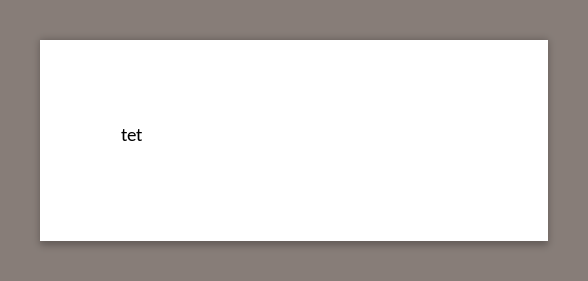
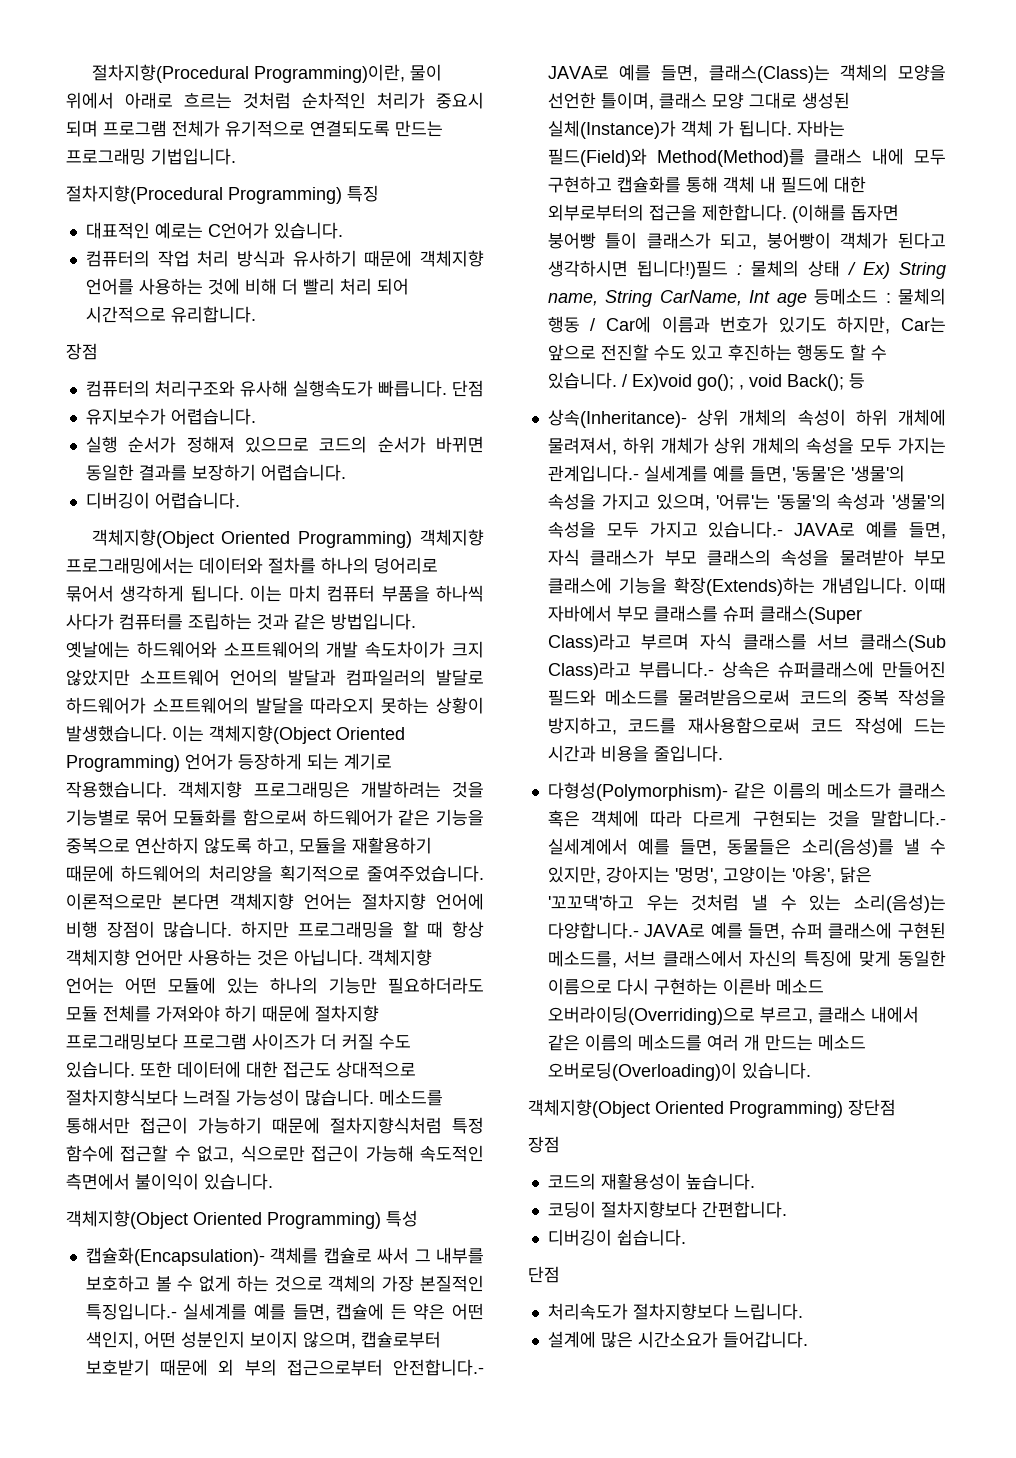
- tet
+ 절차지향(Procedural Programming)이란, 물이 위에서 아래로 흐르는 것처럼 순차적인 처리가 중요시 되며 프로그램 전체가 유기적으로 연결되도록 만드는 프로그래밍 기법입니다.
+ 절차지향(Procedural Programming) 특징
+ 대표적인 예로는 C언어가 있습니다.
+ 컴퓨터의 작업 처리 방식과 유사하기 때문에 객체지향 언어를 사용하는 것에 비해 더 빨리 처리 되어 시간적으로 유리합니다.
+ 장점
+ 컴퓨터의 처리구조와 유사해 실행속도가 빠릅니다. 단점
+ 유지보수가 어렵습니다.
+ 실행 순서가 정해져 있으므로 코드의 순서가 바뀌면 동일한 결과를 보장하기 어렵습니다.
+ 디버깅이 어렵습니다.
+ 객체지향(Object Oriented Programming) 객체지향 프로그래밍에서는 데이터와 절차를 하나의 덩어리로 묶어서 생각하게 됩니다. 이는 마치 컴퓨터 부품을 하나씩 사다가 컴퓨터를 조립하는 것과 같은 방법입니다. 옛날에는 하드웨어와 소프트웨어의 개발 속도차이가 크지 않았지만 소프트웨어 언어의 발달과 컴파일러의 발달로 하드웨어가 소프트웨어의 발달을 따라오지 못하는 상황이 발생했습니다. 이는 객체지향(Object Oriented Programming) 언어가 등장하게 되는 계기로 작용했습니다. 객체지향 프로그래밍은 개발하려는 것을 기능별로 묶어 모듈화를 함으로써 하드웨어가 같은 기능을 중복으로 연산하지 않도록 하고, 모듈을 재활용하기 때문에 하드웨어의 처리양을 획기적으로 줄여주었습니다. 이론적으로만 본다면 객체지향 언어는 절차지향 언어에 비행 장점이 많습니다. 하지만 프로그래밍을 할 때 항상 객체지향 언어만 사용하는 것은 아닙니다. 객체지향 언어는 어떤 모듈에 있는 하나의 기능만 필요하더라도 모듈 전체를 가져와야 하기 때문에 절차지향 프로그래밍보다 프로그램 사이즈가 더 커질 수도 있습니다. 또한 데이터에 대한 접근도 상대적으로 절차지향식보다 느려질 가능성이 많습니다. 메소드를 통해서만 접근이 가능하기 때문에 절차지향식처럼 특정 함수에 접근할 수 없고, 식으로만 접근이 가능해 속도적인 측면에서 불이익이 있습니다.
+ 객체지향(Object Oriented Programming) 특성
+ 캡슐화(Encapsulation)- 객체를 캡슐로 싸서 그 내부를 보호하고 볼 수 없게 하는 것으로 객체의 가장 본질적인 특징입니다.- 실세계를 예를 들면, 캡슐에 든 약은 어떤 색인지, 어떤 성분인지 보이지 않으며, 캡슐로부터 보호받기 때문에 외 부의 접근으로부터 안전합니다.- JAVA로 예를 들면, 클래스(Class)는 객체의 모양을 선언한 틀이며, 클래스 모양 그대로 생성된 실체(Instance)가 객체 가 됩니다. 자바는 필드(Field)와 Method(Method)를 클래스 내에 모두 구현하고 캡슐화를 통해 객체 내 필드에 대한 외부로부터의 접근을 제한합니다. (이해를 돕자면 붕어빵 틀이 클래스가 되고, 붕어빵이 객체가 된다고 생각하시면 됩니다!)필드 : 물체의 상태 / Ex) String name, String CarName, Int age 등메소드 : 물체의 행동 / Car에 이름과 번호가 있기도 하지만, Car는 앞으로 전진할 수도 있고 후진하는 행동도 할 수 있습니다. / Ex)void go(); , void Back(); 등
+ 상속(Inheritance)- 상위 개체의 속성이 하위 개체에 물려져서, 하위 개체가 상위 개체의 속성을 모두 가지는 관계입니다.- 실세계를 예를 들면, '동물'은 '생물'의 속성을 가지고 있으며, '어류'는 '동물'의 속성과 '생물'의 속성을 모두 가지고 있습니다.- JAVA로 예를 들면, 자식 클래스가 부모 클래스의 속성을 물려받아 부모 클래스에 기능을 확장(Extends)하는 개념입니다. 이때 자바에서 부모 클래스를 슈퍼 클래스(Super Class)라고 부르며 자식 클래스를 서브 클래스(Sub Class)라고 부릅니다.- 상속은 슈퍼클래스에 만들어진 필드와 메소드를 물려받음으로써 코드의 중복 작성을 방지하고, 코드를 재사용함으로써 코드 작성에 드는 시간과 비용을 줄입니다.
+ 다형성(Polymorphism)- 같은 이름의 메소드가 클래스 혹은 객체에 따라 다르게 구현되는 것을 말합니다.- 실세계에서 예를 들면, 동물들은 소리(음성)를 낼 수 있지만, 강아지는 '멍멍', 고양이는 '야옹', 닭은 '꼬꼬댁'하고 우는 것처럼 낼 수 있는 소리(음성)는 다양합니다.- JAVA로 예를 들면, 슈퍼 클래스에 구현된 메소드를, 서브 클래스에서 자신의 특징에 맞게 동일한 이름으로 다시 구현하는 이른바 메소드 오버라이딩(Overriding)으로 부르고, 클래스 내에서 같은 이름의 메소드를 여러 개 만드는 메소드 오버로딩(Overloading)이 있습니다.
+ 객체지향(Object Oriented Programming) 장단점
+ 장점
+ 코드의 재활용성이 높습니다.
+ 코딩이 절차지향보다 간편합니다.
+ 디버깅이 쉽습니다.
+ 단점
+ 처리속도가 절차지향보다 느립니다.
+ 설계에 많은 시간소요가 들어갑니다.

